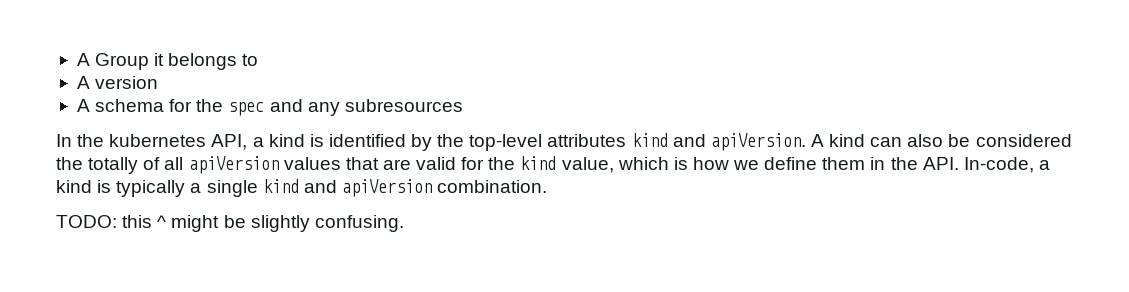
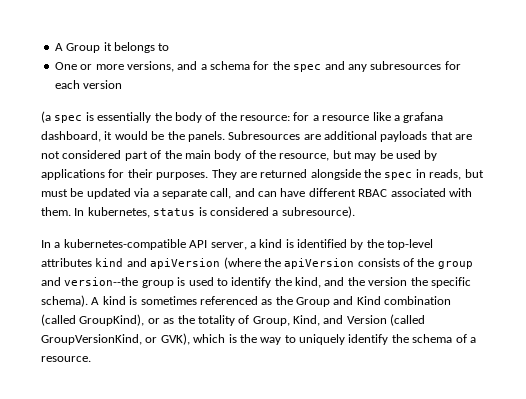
- A version
- A schema for the spec and any subresources
- In the kubernetes API, a kind is identified by the top-level attributes kind and apiVersion. A kind can also be considered the totally of all apiVersion values that are valid for the kind value, which is how we define them in the API. In-code, a kind is typically a single kind and apiVersion combination.
- TODO: this ^ might be slightly confusing.
+ One or more versions, and a schema for the spec and any subresources for each version
+ (a spec is essentially the body of the resource: for a resource like a grafana dashboard, it would be the panels. Subresources are additional payloads that are not considered part of the main body of the resource, but may be used by applications for their purposes. They are returned alongside the spec in reads, but must be updated via a separate call, and can have different RBAC associated with them. In kubernetes, status is considered a subresource).
+ In a kubernetes-compatible API server, a kind is identified by the top-level attributes kind and apiVersion (where the apiVersion consists of the group and version--the group is used to identify the kind, and the version the specific schema). A kind is sometimes referenced as the Group and Kind combination (called GroupKind), or as the totality of Group, Kind, and Version (called GroupVersionKind, or GVK), which is the way to uniquely identify the schema of a resource.

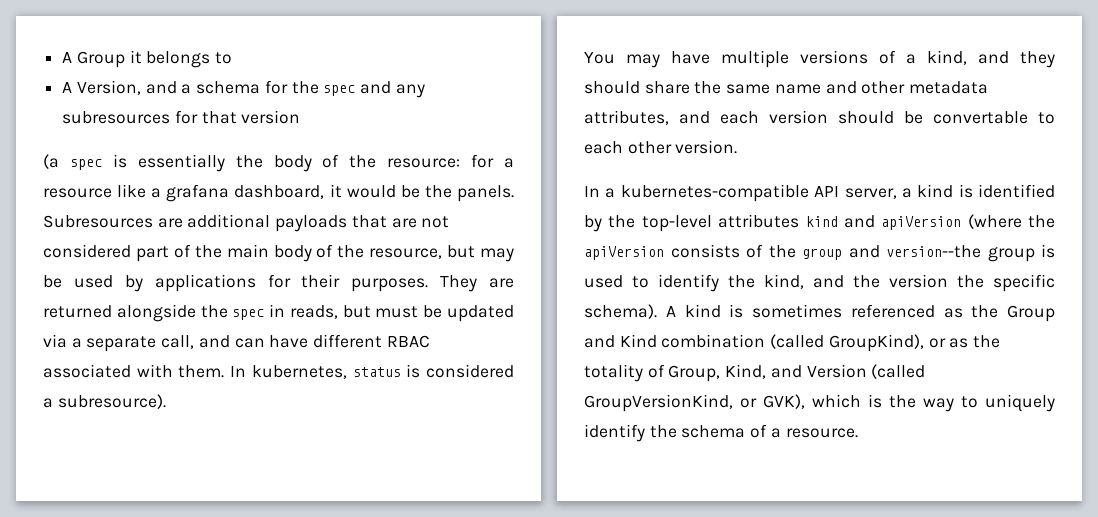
- One or more versions, and a schema for the spec and any subresources for each version
+ A Version, and a schema for the spec and any subresources for that version
+ You may have multiple versions of a kind, and they should share the same name and other metadata attributes, and each version should be convertable to each other version.

